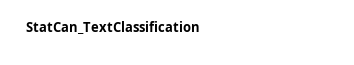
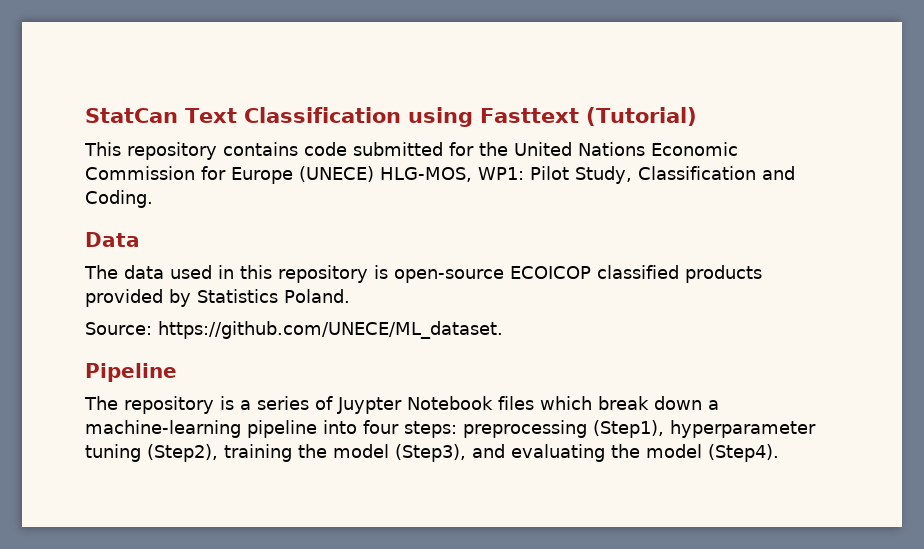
- StatCan_TextClassification
+ StatCan Text Classification using Fasttext (Tutorial)
+ This repository contains code submitted for the United Nations Economic Commission for Europe (UNECE) HLG-MOS, WP1: Pilot Study, Classification and Coding.
+ Data
+ The data used in this repository is open-source ECOICOP classified products provided by Statistics Poland.
+ Source: https://github.com/UNECE/ML_dataset.
+ Pipeline
+ The repository is a series of Juypter Notebook files which break down a machine-learning pipeline into four steps: preprocessing (Step1), hyperparameter tuning (Step2), training the model (Step3), and evaluating the model (Step4).

